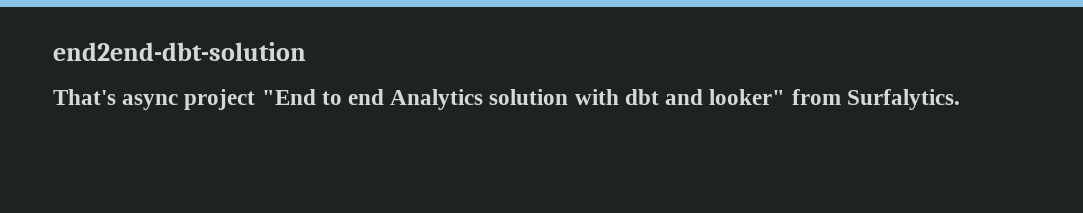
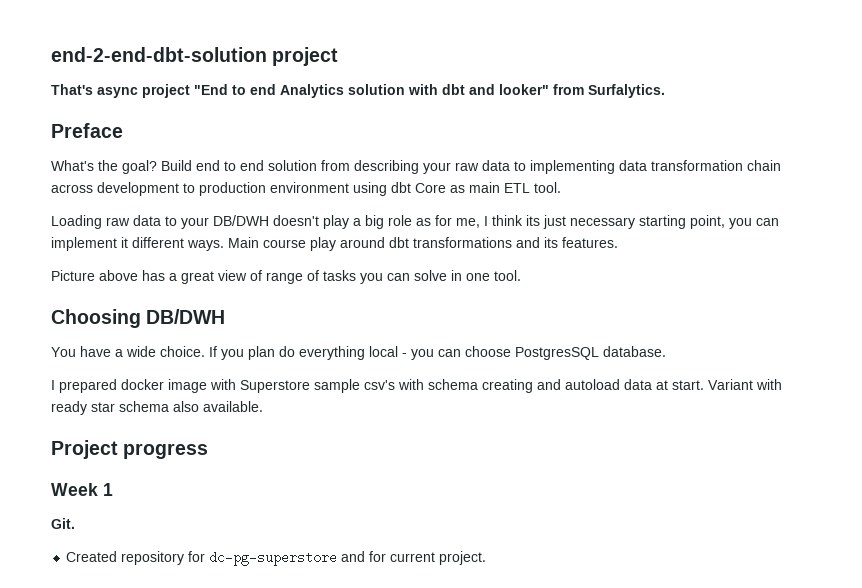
- end2end-dbt-solution
+ end-2-end-dbt-solution project
+ Preface
+ What's the goal? Build end to end solution from describing your raw data to implementing data transformation chain across development to production environment using dbt Core as main ETL tool.
+ Loading raw data to your DB/DWH doesn't play a big role as for me, I think its just necessary starting point, you can implement it different ways. Main course play around dbt transformations and its features.
+ Picture above has a great view of range of tasks you can solve in one tool.
+ Choosing DB/DWH
+ You have a wide choice. If you plan do everything local - you can choose PostgresSQL database.
+ I prepared docker image with Superstore sample csv's with schema creating and autoload data at start. Variant with ready star schema also available.
+ Project progress
+ Week 1
+ Git.
+ Created repository for dc-pg-superstore and for current project.

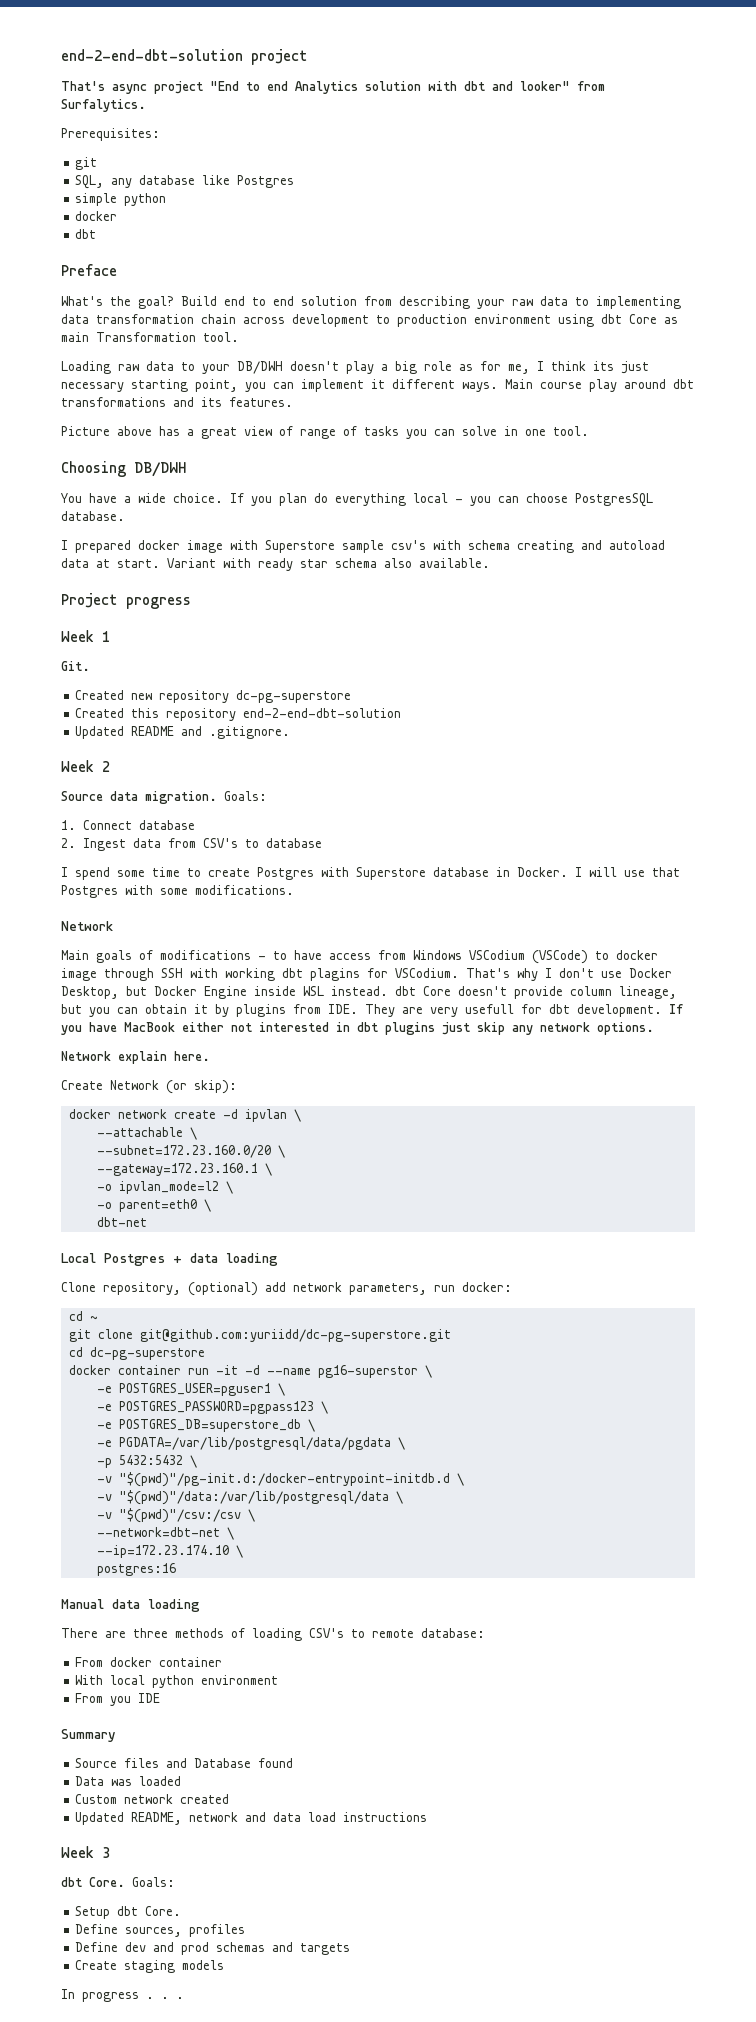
+ Prerequisites:
+ git
+ SQL, any database like Postgres
+ simple python
+ docker
+ dbt
- Build end to end solution from describing your raw data to implementing data transformation chain across development to production environment using dbt Core as main ETL tool.
+ Build end to end solution from describing your raw data to implementing data transformation chain across development to production environment using dbt Core as main Transformation tool.
- Created repository for dc-pg-superstore and for current project.
+ Created new repository dc-pg-superstore
+ Created this repository end-2-end-dbt-solution
+ Updated README and .gitignore.
+ Week 2
+ Source data migration. Goals:
+ 1. Connect database
+ 2. Ingest data from CSV's to database
+ I spend some time to create Postgres with Superstore database in Docker. I will use that Postgres with some modifications.
+ Network
+ Main goals of modifications - to have access from Windows VSCodium (VSCode) to docker image through SSH with working dbt plagins for VSCodium. That's why I don't use Docker Desktop, but Docker Engine inside WSL instead. dbt Core doesn't provide column lineage, but you can obtain it by plugins from IDE. They are very usefull for dbt development. If you have MacBook either not interested in dbt plugins just skip any network options.
+ Network explain here.
+ Create Network (or skip):
+ docker network create -d ipvlan \
+ --attachable \
+ --subnet=172.23.160.0/20 \
+ --gateway=172.23.160.1 \
+ -o ipvlan_mode=l2 \
+ -o parent=eth0 \
+ dbt-net
+ Local Postgres + data loading
+ Clone repository, (optional) add network parameters, run docker:
+ cd ~
+ git clone git@github.com:yuriidd/dc-pg-superstore.git
+ cd dc-pg-superstore
+ docker container run -it -d --name pg16-superstor \
+ -e POSTGRES_USER=pguser1 \
+ -e POSTGRES_PASSWORD=pgpass123 \
+ -e POSTGRES_DB=superstore_db \
+ -e PGDATA=/var/lib/postgresql/data/pgdata \
+ -p 5432:5432 \
+ -v "$(pwd)"/pg-init.d:/docker-entrypoint-initdb.d \
+ -v "$(pwd)"/data:/var/lib/postgresql/data \
+ -v "$(pwd)"/csv:/csv \
+ --network=dbt-net \
+ --ip=172.23.174.10 \
+ postgres:16
+ Manual data loading
+ There are three methods of loading CSV's to remote database:
+ From docker container
+ With local python environment
+ From you IDE
+ Summary
+ Source files and Database found
+ Data was loaded
+ Custom network created
+ Updated README, network and data load instructions
+ Week 3
+ dbt Core. Goals:
+ Setup dbt Core.
+ Define sources, profiles
+ Define dev and prod schemas and targets
+ Create staging models
+ In progress . . .

